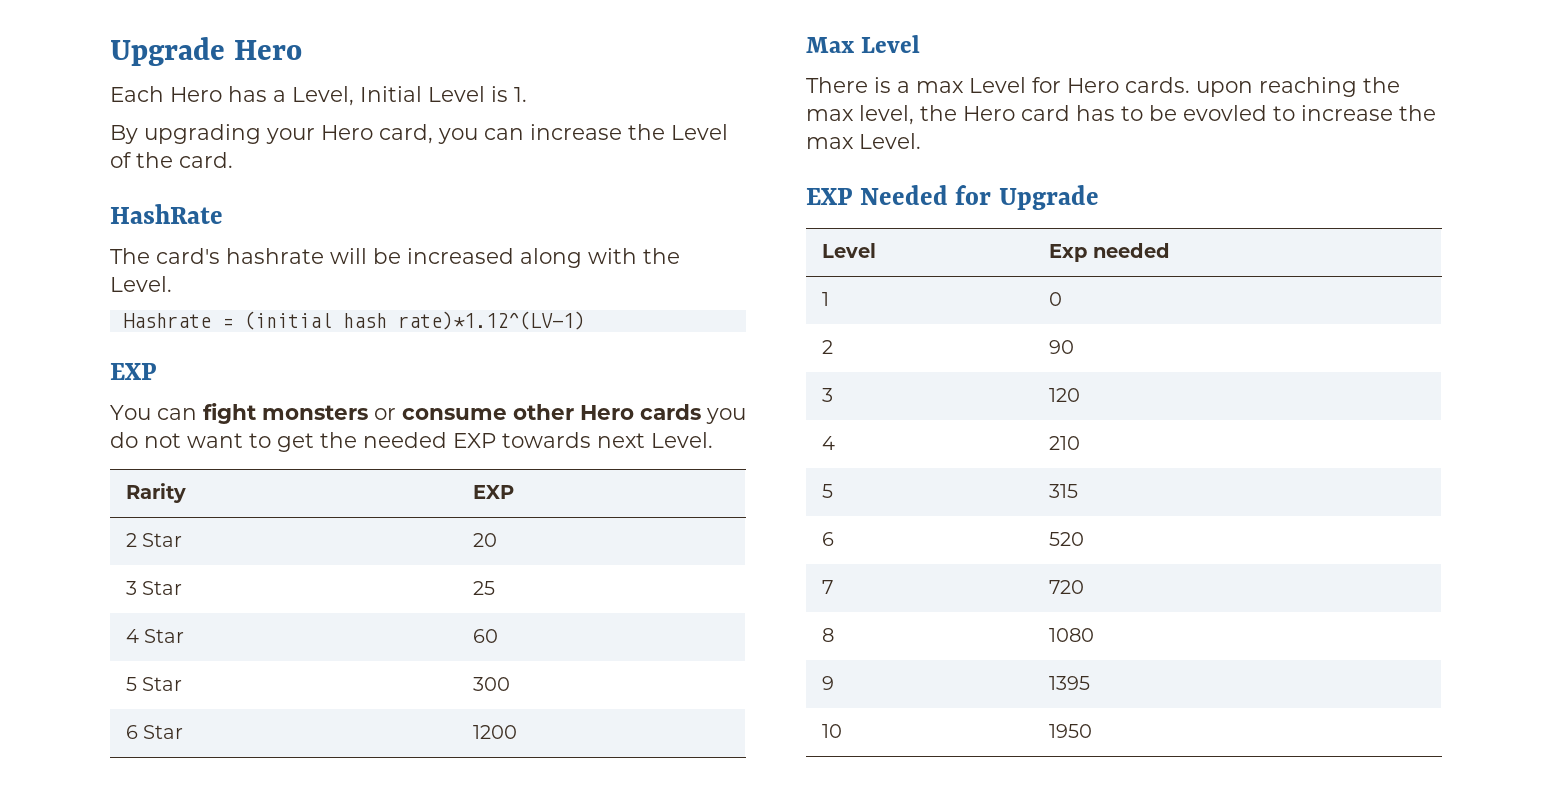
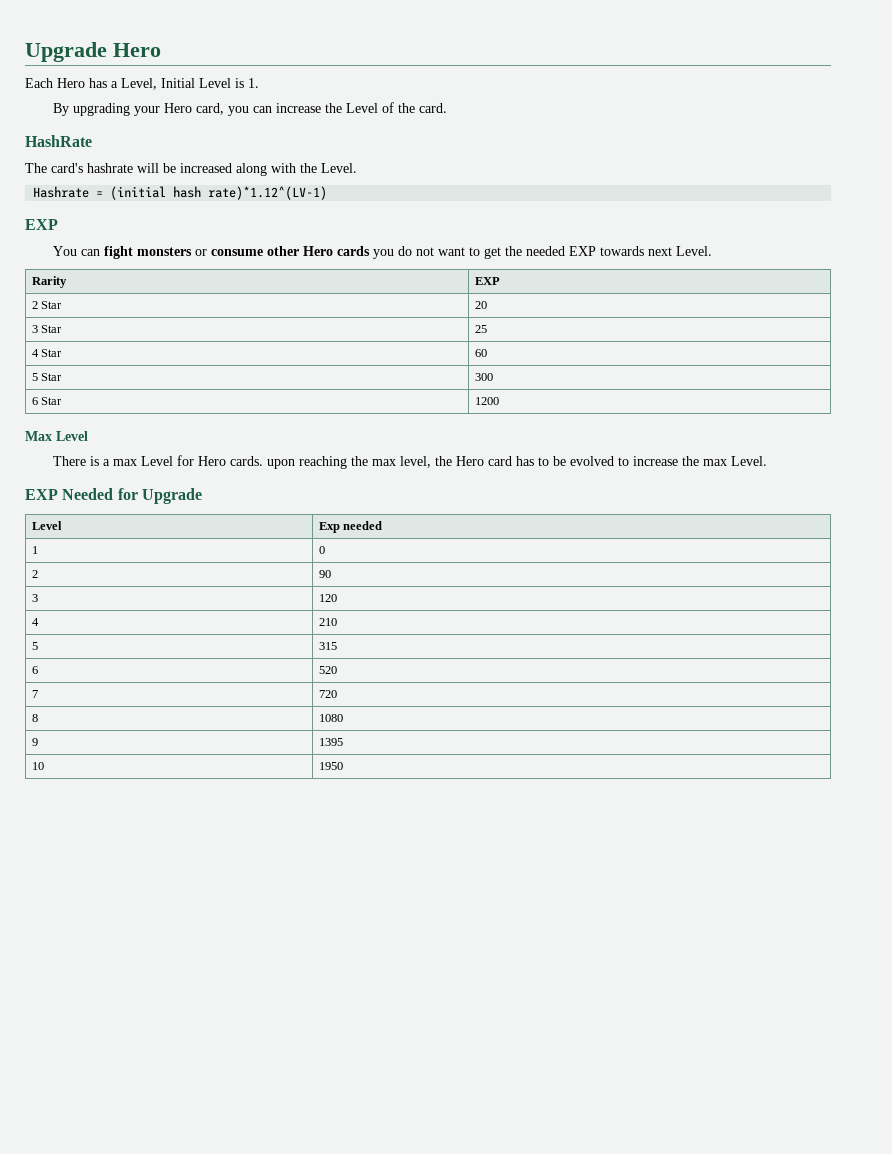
- There is a max Level for Hero cards. upon reaching the max level, the Hero card has to be evovled to increase the max Level.
+ There is a max Level for Hero cards. upon reaching the max level, the Hero card has to be evolved to increase the max Level.

